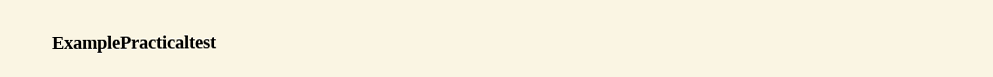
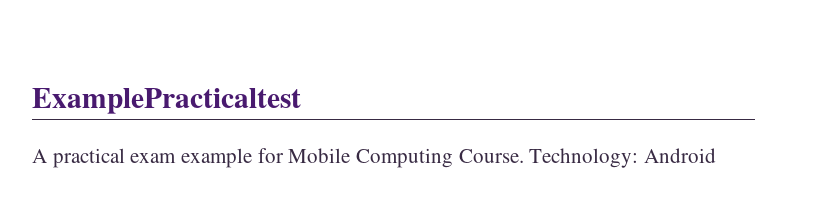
+ A practical exam example for Mobile Computing Course. Technology: Android

